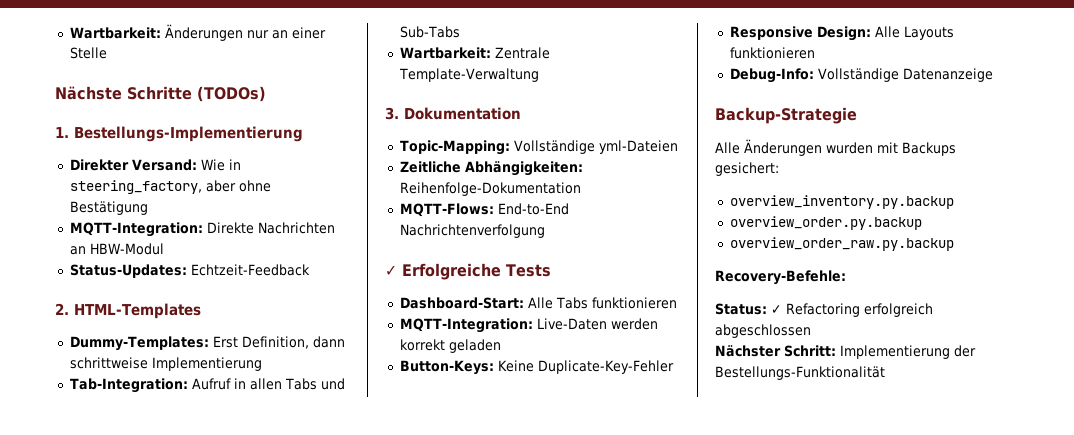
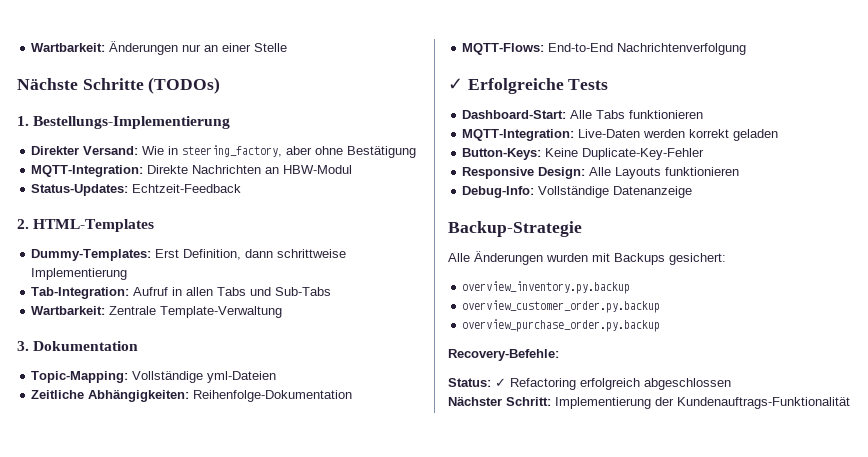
- overview_order.py.backup
- overview_order_raw.py.backup
+ overview_customer_order.py.backup
+ overview_purchase_order.py.backup
- Nächster Schritt: Implementierung der Bestellungs-Funktionalität
+ Nächster Schritt: Implementierung der Kundenauftrags-Funktionalität

